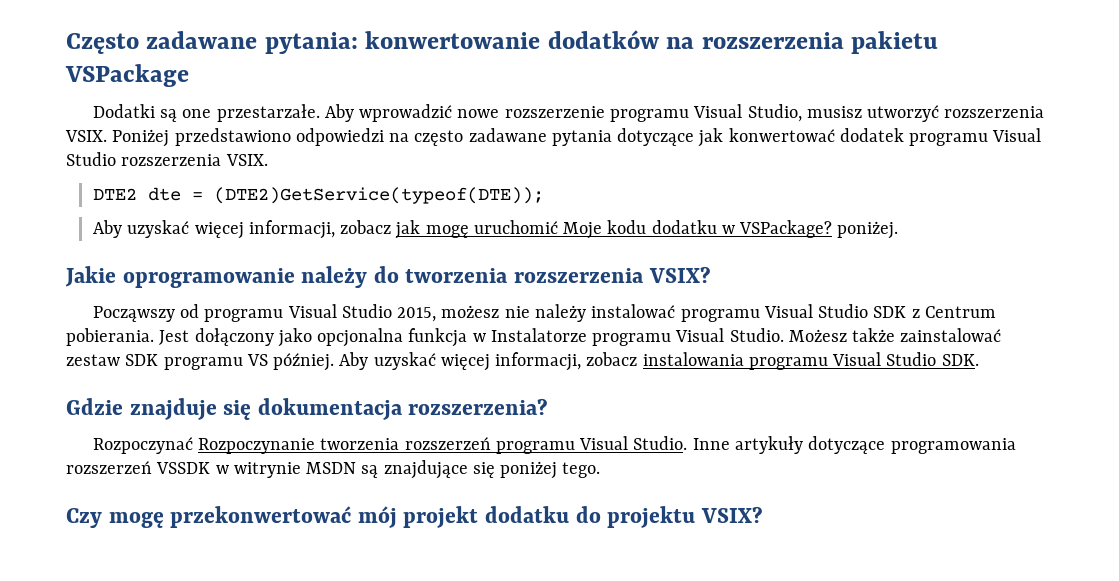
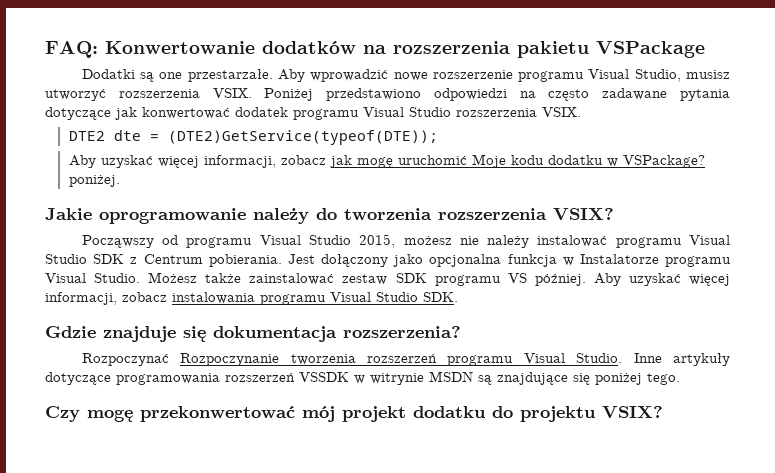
- Często zadawane pytania: konwertowanie dodatków na rozszerzenia pakietu VSPackage
+ FAQ: Konwertowanie dodatków na rozszerzenia pakietu VSPackage

